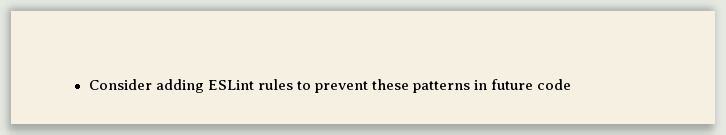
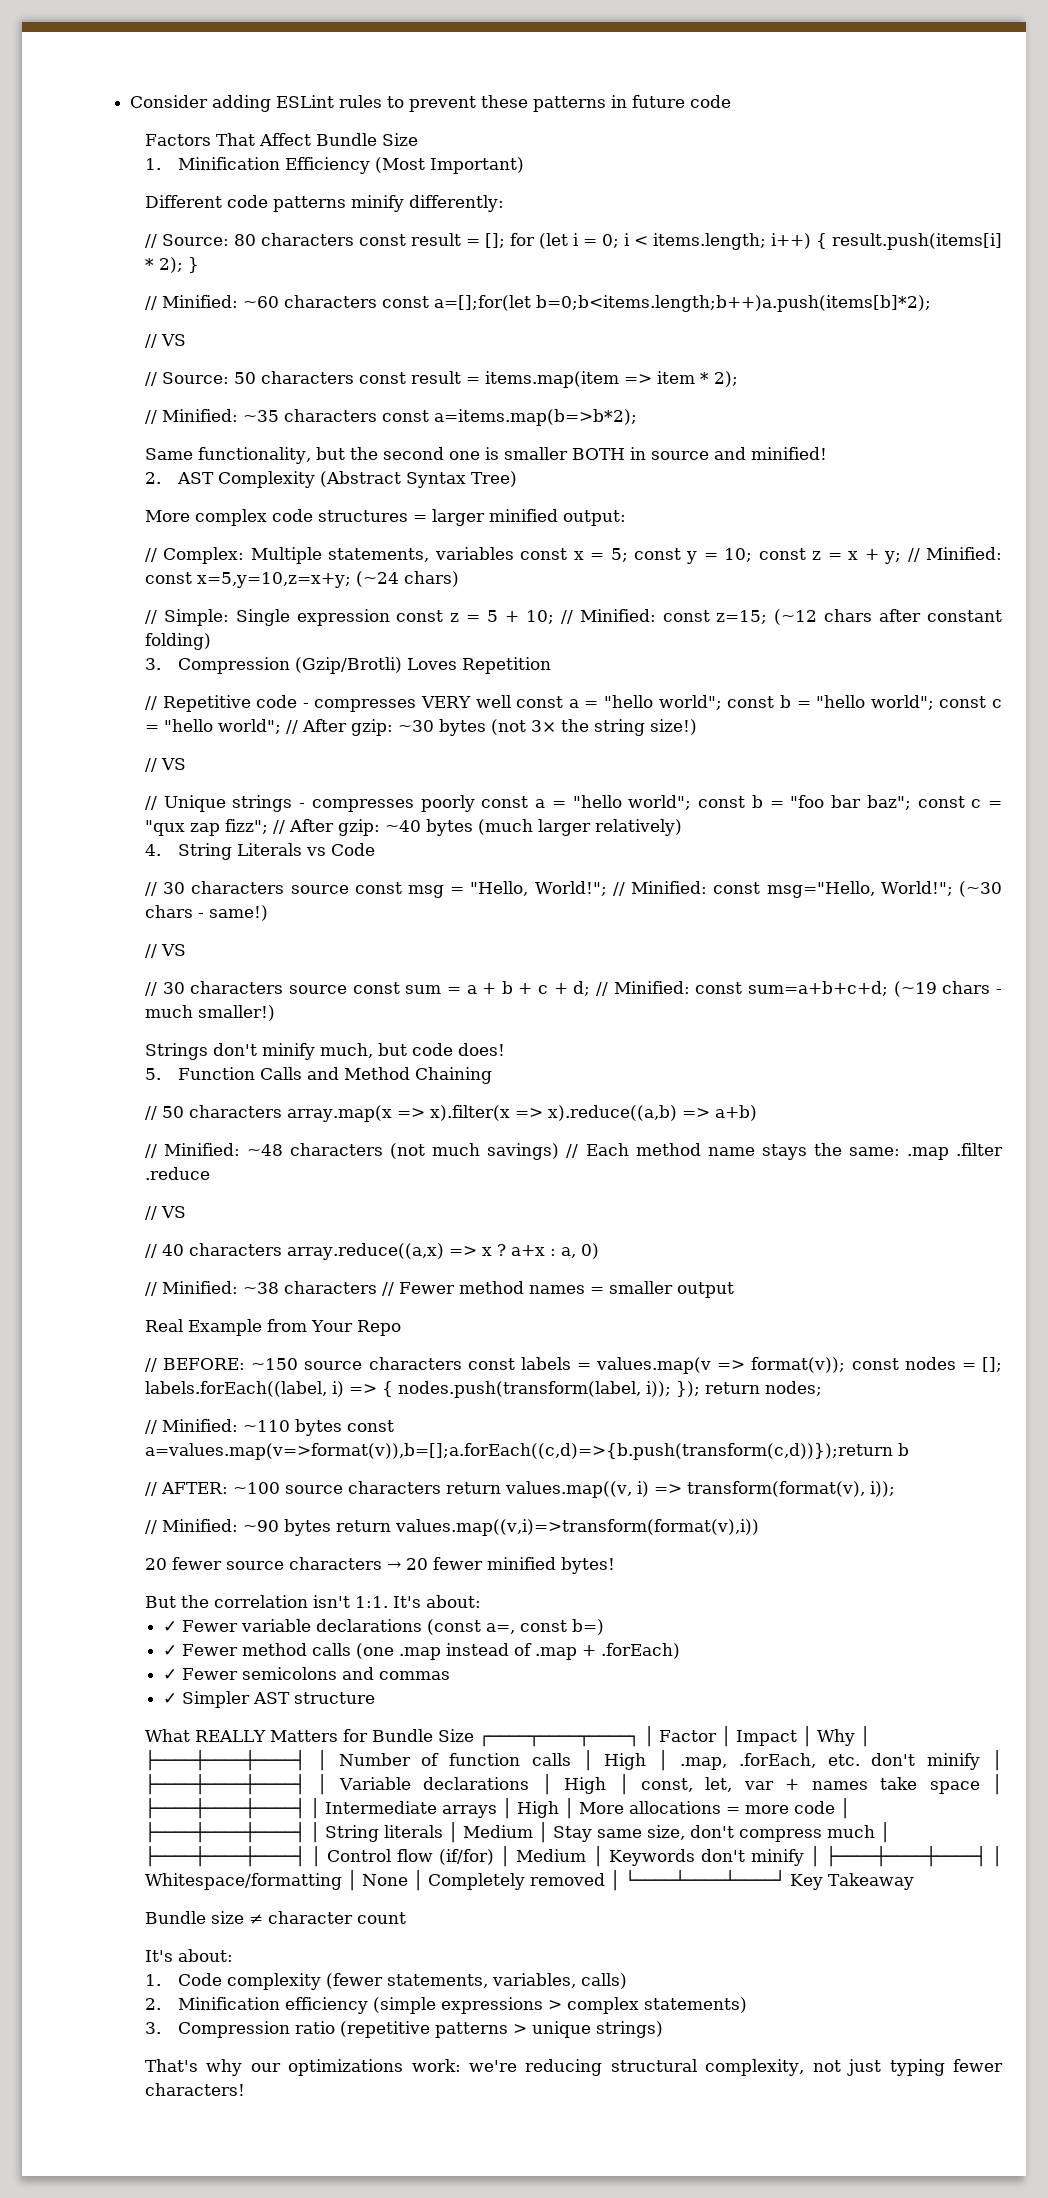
+ Factors That Affect Bundle Size
+ 1. Minification Efficiency (Most Important)
+ Different code patterns minify differently:
+ // Source: 80 characters const result = []; for (let i = 0; i < items.length; i++) { result.push(items[i] * 2); }
+ // Minified: ~60 characters const a=[];for(let b=0;b<items.length;b++)a.push(items[b]*2);
+ // VS
+ // Source: 50 characters const result = items.map(item => item * 2);
+ // Minified: ~35 characters const a=items.map(b=>b*2);
+ Same functionality, but the second one is smaller BOTH in source and minified!
+ 2. AST Complexity (Abstract Syntax Tree)
+ More complex code structures = larger minified output:
+ // Complex: Multiple statements, variables const x = 5; const y = 10; const z = x + y; // Minified: const x=5,y=10,z=x+y; (~24 chars)
+ // Simple: Single expression const z = 5 + 10; // Minified: const z=15; (~12 chars after constant folding)
+ 3. Compression (Gzip/Brotli) Loves Repetition
+ // Repetitive code - compresses VERY well const a = "hello world"; const b = "hello world"; const c = "hello world"; // After gzip: ~30 bytes (not 3× the string size!)
+ // VS
+ // Unique strings - compresses poorly const a = "hello world"; const b = "foo bar baz"; const c = "qux zap fizz"; // After gzip: ~40 bytes (much larger relatively)
+ 4. String Literals vs Code
+ // 30 characters source const msg = "Hello, World!"; // Minified: const msg="Hello, World!"; (~30 chars - same!)
+ // VS
+ // 30 characters source const sum = a + b + c + d; // Minified: const sum=a+b+c+d; (~19 chars - much smaller!)
+ Strings don't minify much, but code does!
+ 5. Function Calls and Method Chaining
+ // 50 characters array.map(x => x).filter(x => x).reduce((a,b) => a+b)
+ // Minified: ~48 characters (not much savings) // Each method name stays the same: .map .filter .reduce
+ // VS
+ // 40 characters array.reduce((a,x) => x ? a+x : a, 0)
+ // Minified: ~38 characters // Fewer method names = smaller output
+ Real Example from Your Repo
+ // BEFORE: ~150 source characters const labels = values.map(v => format(v)); const nodes = []; labels.forEach((label, i) => { nodes.push(transform(label, i)); }); return nodes;
+ // Minified: ~110 bytes const a=values.map(v=>format(v)),b=[];a.forEach((c,d)=>{b.push(transform(c,d))});return b
+ // AFTER: ~100 source characters return values.map((v, i) => transform(format(v), i));
+ // Minified: ~90 bytes return values.map((v,i)=>transform(format(v),i))
+ 20 fewer source characters → 20 fewer minified bytes!
+ But the correlation isn't 1:1. It's about:
+ ✓ Fewer variable declarations (const a=, const b=)
+ ✓ Fewer method calls (one .map instead of .map + .forEach)
+ ✓ Fewer semicolons and commas
+ ✓ Simpler AST structure
+ What REALLY Matters for Bundle Size ┌────┬────┬────┐ │ Factor │ Impact │ Why │ ├────┼────┼────┤ │ Number of function calls │ High │ .map, .forEach, etc. don't minify │ ├────┼────┼────┤ │ Variable declarations │ High │ const, let, var + names take space │ ├────┼────┼────┤ │ Intermediate arrays │ High │ More allocations = more code │ ├────┼────┼────┤ │ String literals │ Medium │ Stay same size, don't compress much │ ├────┼────┼────┤ │ Control flow (if/for) │ Medium │ Keywords don't minify │ ├────┼────┼────┤ │ Whitespace/formatting │ None │ Completely removed │ └────┴────┴────┘ Key Takeaway
+ Bundle size ≠ character count
+ It's about:
+ 1. Code complexity (fewer statements, variables, calls)
+ 2. Minification efficiency (simple expressions > complex statements)
+ 3. Compression ratio (repetitive patterns > unique strings)
+ That's why our optimizations work: we're reducing structural complexity, not just typing fewer characters!

